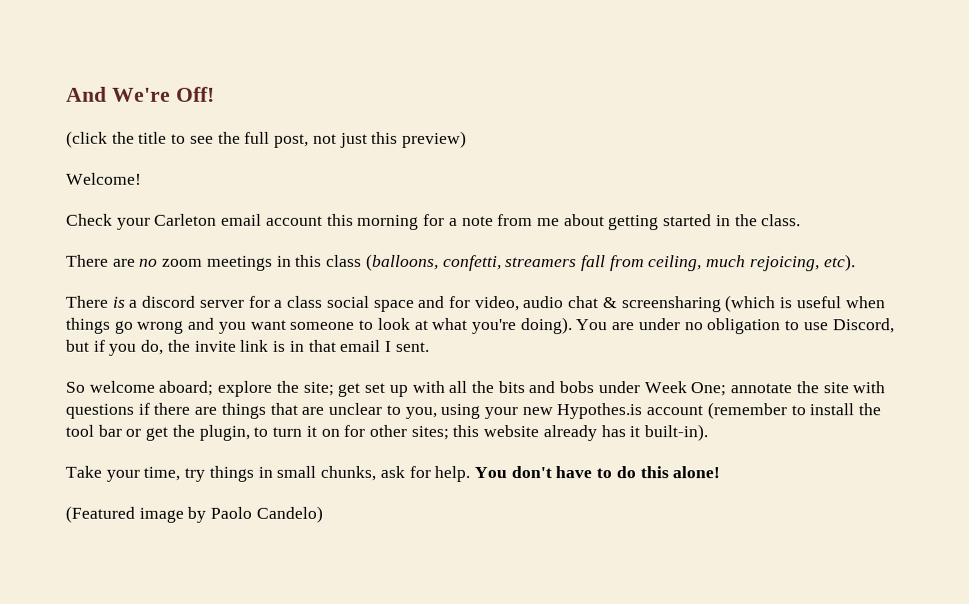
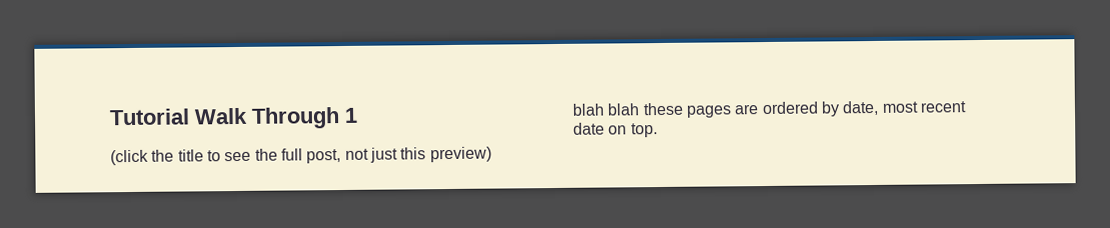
- And We're Off!
+ Tutorial Walk Through 1
- Welcome!
- Check your Carleton email account this morning for a note from me about getting started in the class.
- There are no zoom meetings in this class (balloons, confetti, streamers fall from ceiling, much rejoicing, etc).
- There is a discord server for a class social space and for video, audio chat & screensharing (which is useful when things go wrong and you want someone to look at what you're doing). You are under no obligation to use Discord, but if you do, the invite link is in that email I sent.
- So welcome aboard; explore the site; get set up with all the bits and bobs under Week One; annotate the site with questions if there are things that are unclear to you, using your new Hypothes.is account (remember to install the tool bar or get the plugin, to turn it on for other sites; this website already has it built-in).
- Take your time, try things in small chunks, ask for help. You don't have to do this alone!
- (Featured image by Paolo Candelo)
+ blah blah these pages are ordered by date, most recent date on top.

